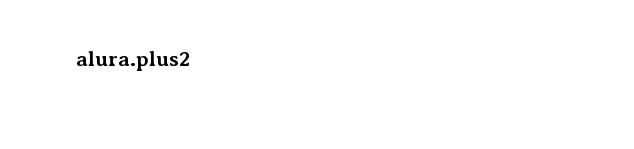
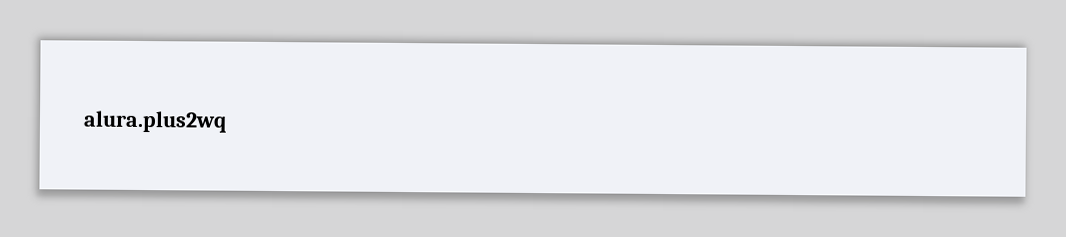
- alura.plus2
+ alura.plus2wq

